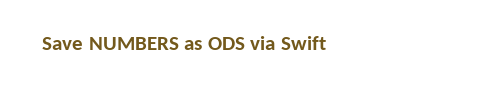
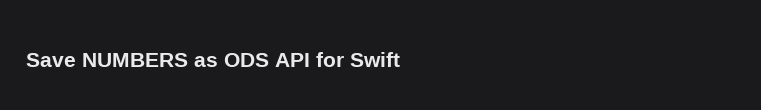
- Save NUMBERS as ODS via Swift
+ Save NUMBERS as ODS API for Swift

